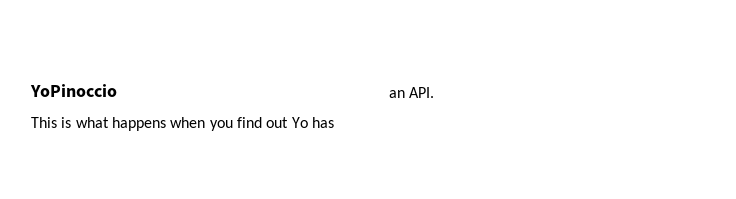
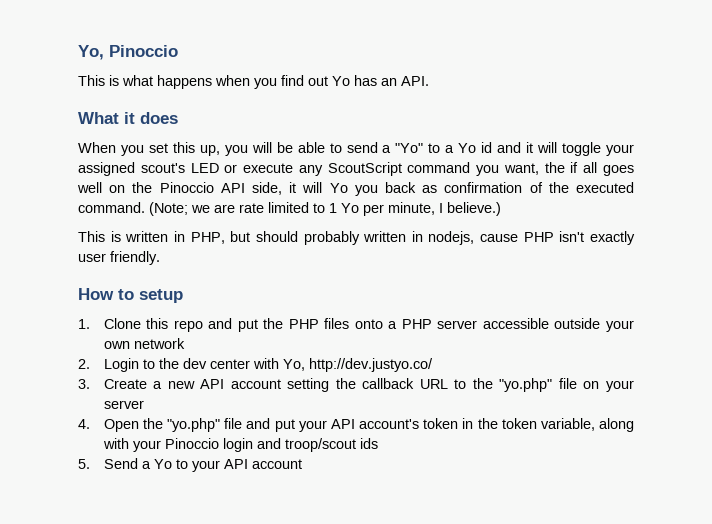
- YoPinoccio
+ Yo, Pinoccio
+ What it does
+ When you set this up, you will be able to send a "Yo" to a Yo id and it will toggle your assigned scout's LED or execute any ScoutScript command you want, the if all goes well on the Pinoccio API side, it will Yo you back as confirmation of the executed command. (Note; we are rate limited to 1 Yo per minute, I believe.)
+ This is written in PHP, but should probably written in nodejs, cause PHP isn't exactly user friendly.
+ How to setup
+ 1. Clone this repo and put the PHP files onto a PHP server accessible outside your own network
+ 2. Login to the dev center with Yo, http://dev.justyo.co/
+ 3. Create a new API account setting the callback URL to the "yo.php" file on your server
+ 4. Open the "yo.php" file and put your API account's token in the token variable, along with your Pinoccio login and troop/scout ids
+ 5. Send a Yo to your API account

